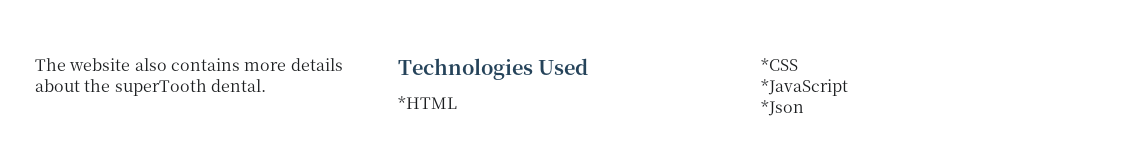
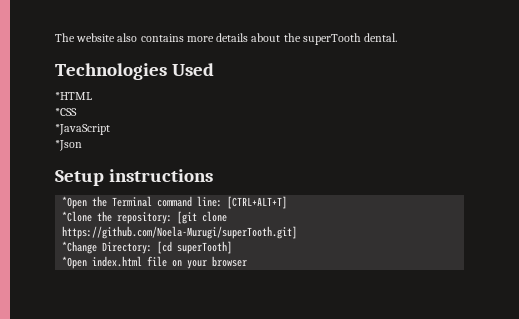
+ Setup instructions
+ *Open the Terminal command line: [CTRL+ALT+T]
+ *Clone the repository: [git clone https://github.com/Noela-Murugi/superTooth.git]
+ *Change Directory: [cd superTooth]
+ *Open index.html file on your browser

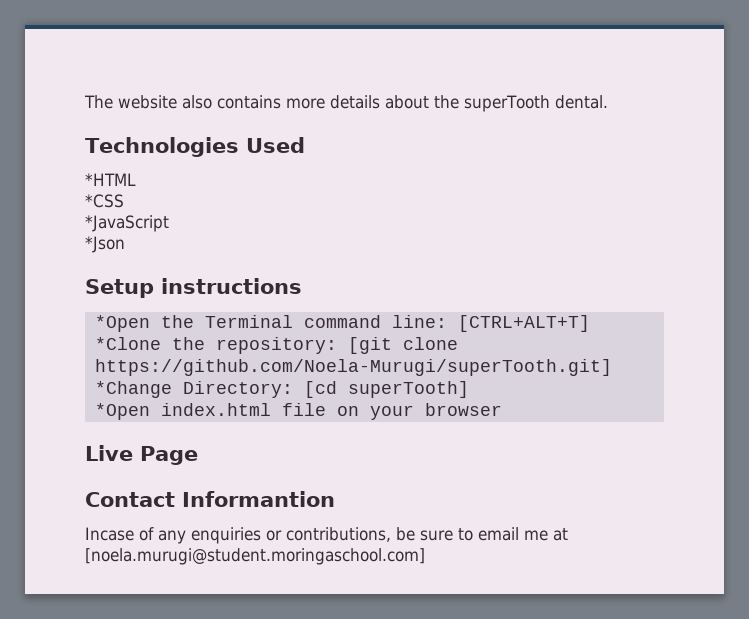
+ Live Page
+ Contact Informantion
+ Incase of any enquiries or contributions, be sure to email me at [noela.murugi@student.moringaschool.com]

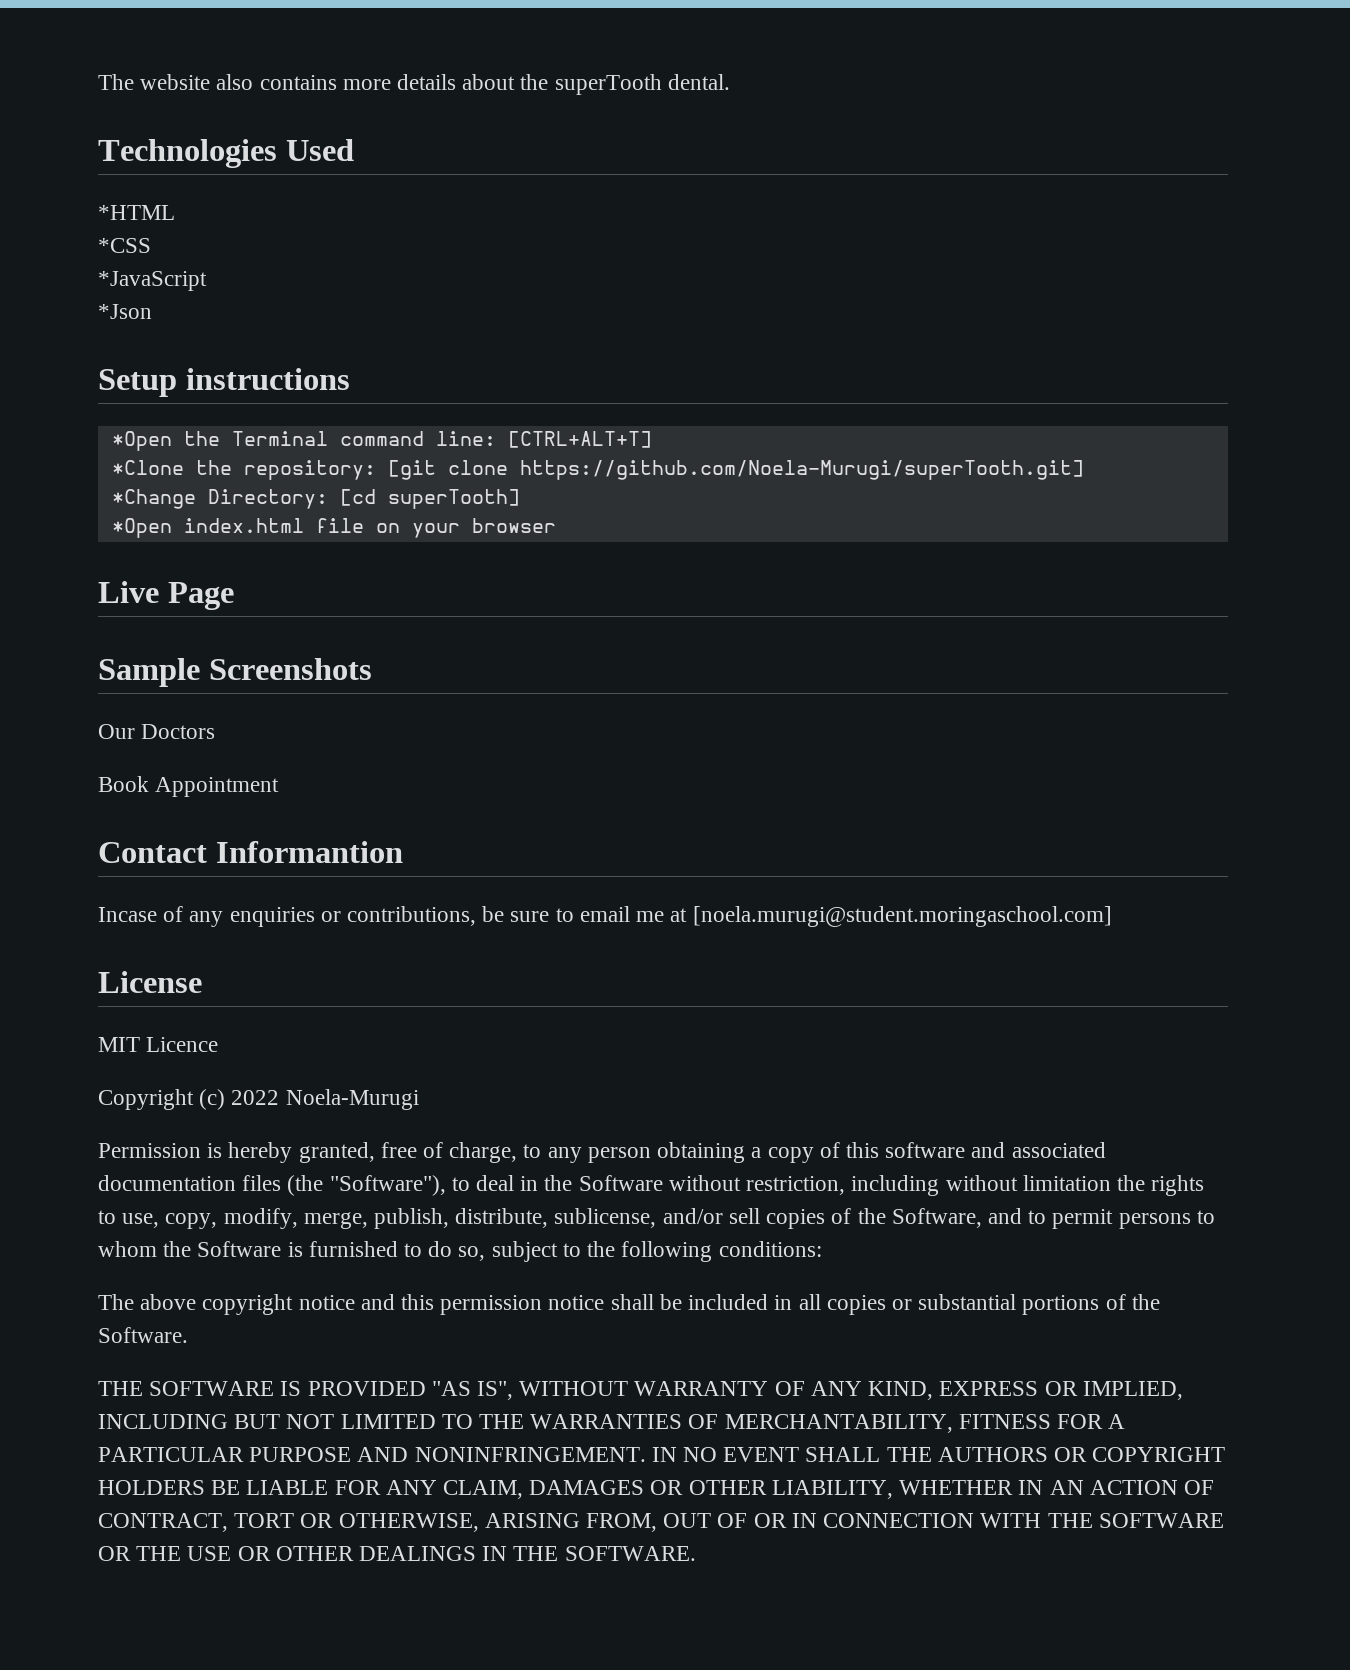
+ Sample Screenshots
+ Our Doctors
+ Book Appointment
+ License
+ MIT Licence
+ Copyright (c) 2022 Noela-Murugi
+ Permission is hereby granted, free of charge, to any person obtaining a copy of this software and associated documentation files (the "Software"), to deal in the Software without restriction, including without limitation the rights to use, copy, modify, merge, publish, distribute, sublicense, and/or sell copies of the Software, and to permit persons to whom the Software is furnished to do so, subject to the following conditions:
+ The above copyright notice and this permission notice shall be included in all copies or substantial portions of the Software.
+ THE SOFTWARE IS PROVIDED "AS IS", WITHOUT WARRANTY OF ANY KIND, EXPRESS OR IMPLIED, INCLUDING BUT NOT LIMITED TO THE WARRANTIES OF MERCHANTABILITY, FITNESS FOR A PARTICULAR PURPOSE AND NONINFRINGEMENT. IN NO EVENT SHALL THE AUTHORS OR COPYRIGHT HOLDERS BE LIABLE FOR ANY CLAIM, DAMAGES OR OTHER LIABILITY, WHETHER IN AN ACTION OF CONTRACT, TORT OR OTHERWISE, ARISING FROM, OUT OF OR IN CONNECTION WITH THE SOFTWARE OR THE USE OR OTHER DEALINGS IN THE SOFTWARE.

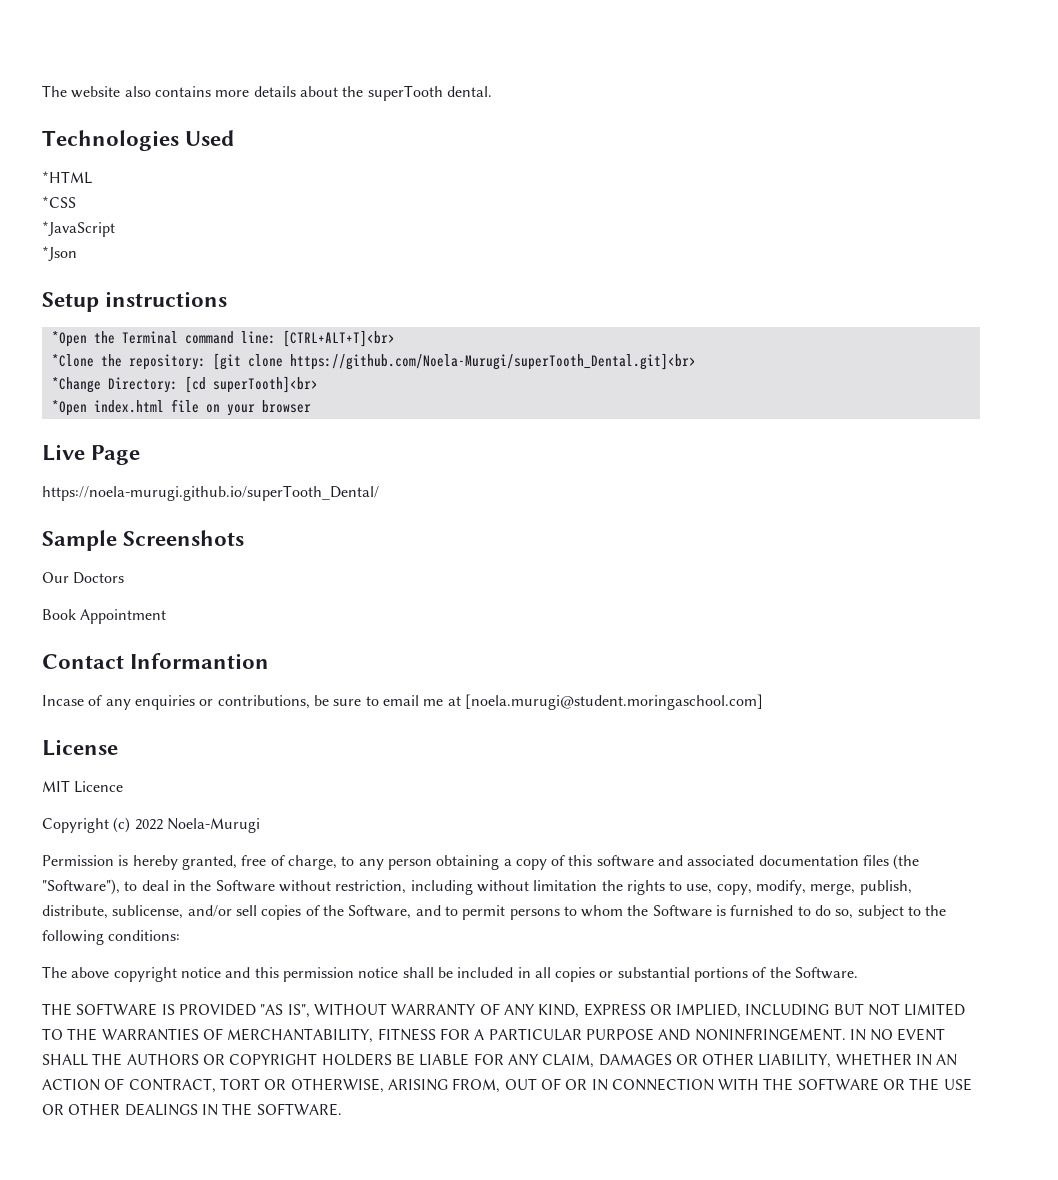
- *Open the Terminal command line: [CTRL+ALT+T]
+ *Open the Terminal command line: [CTRL+ALT+T]<br>
- *Clone the repository: [git clone https://github.com/Noela-Murugi/superTooth.git]
+ *Clone the repository: [git clone https://github.com/Noela-Murugi/superTooth_Dental.git]<br>
- *Change Directory: [cd superTooth]
+ *Change Directory: [cd superTooth]<br>
+ https://noela-murugi.github.io/superTooth_Dental/

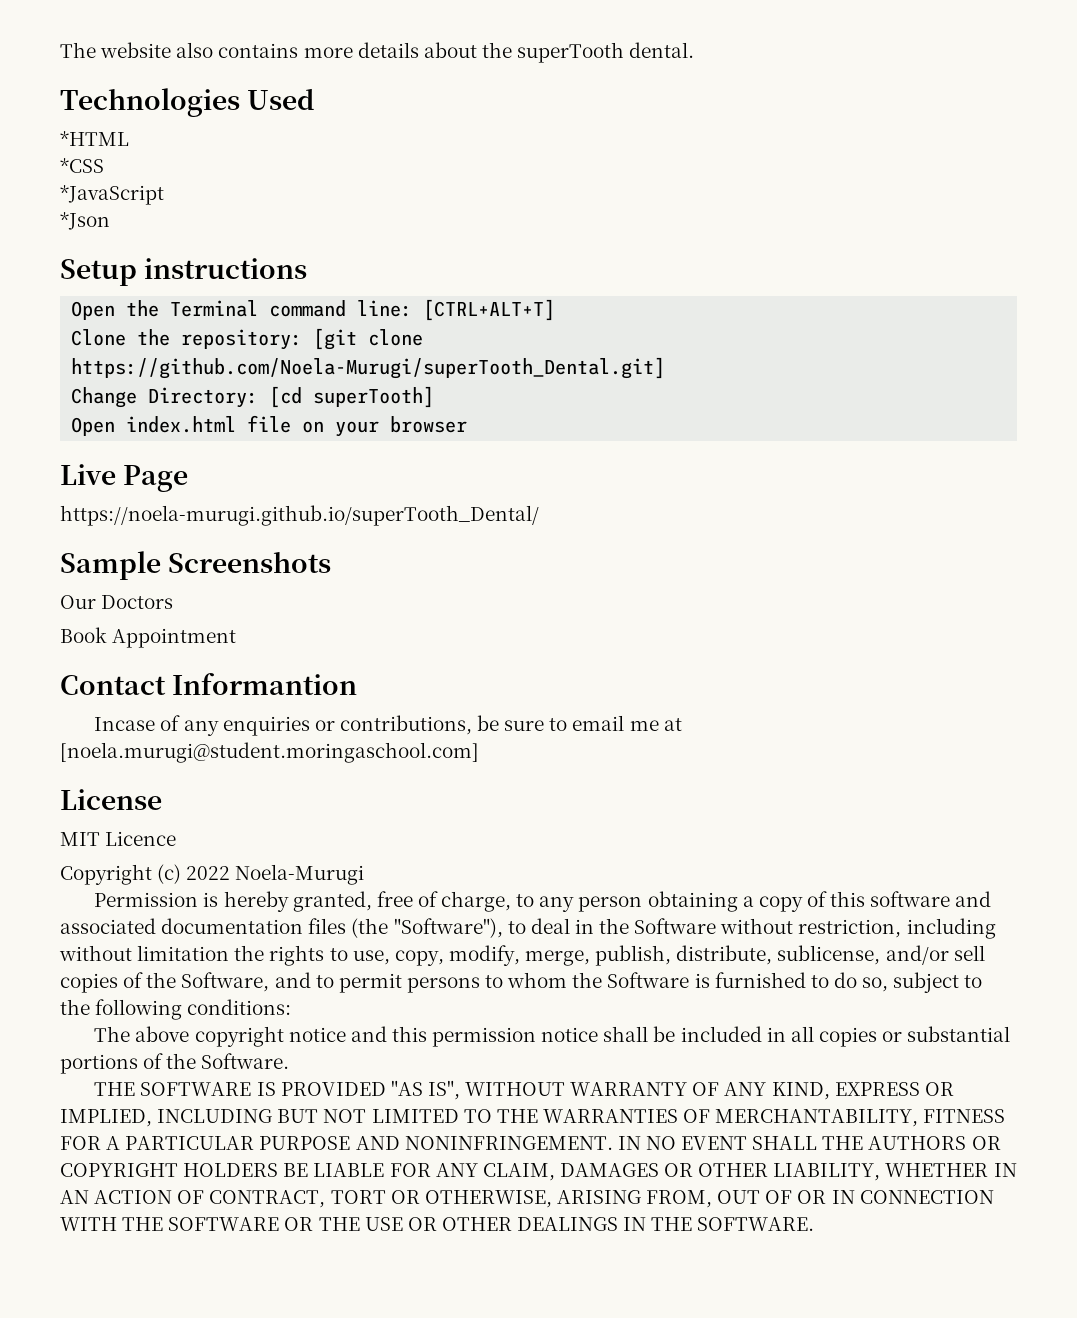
- *Open the Terminal command line: [CTRL+ALT+T]<br>
- *Clone the repository: [git clone https://github.com/Noela-Murugi/superTooth_Dental.git]<br>
- *Change Directory: [cd superTooth]<br>
- *Open index.html file on your browser
+ Open the Terminal command line: [CTRL+ALT+T]
+ Clone the repository: [git clone https://github.com/Noela-Murugi/superTooth_Dental.git]
+ Change Directory: [cd superTooth]
+ Open index.html file on your browser

